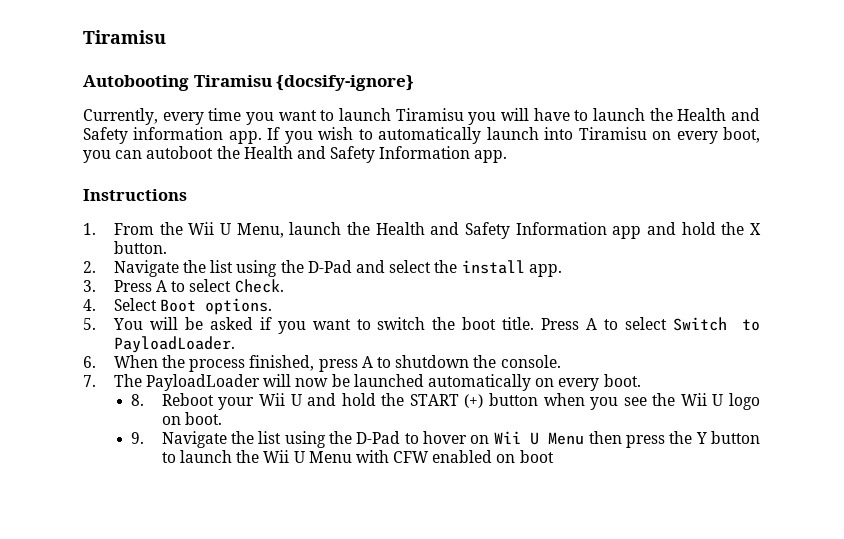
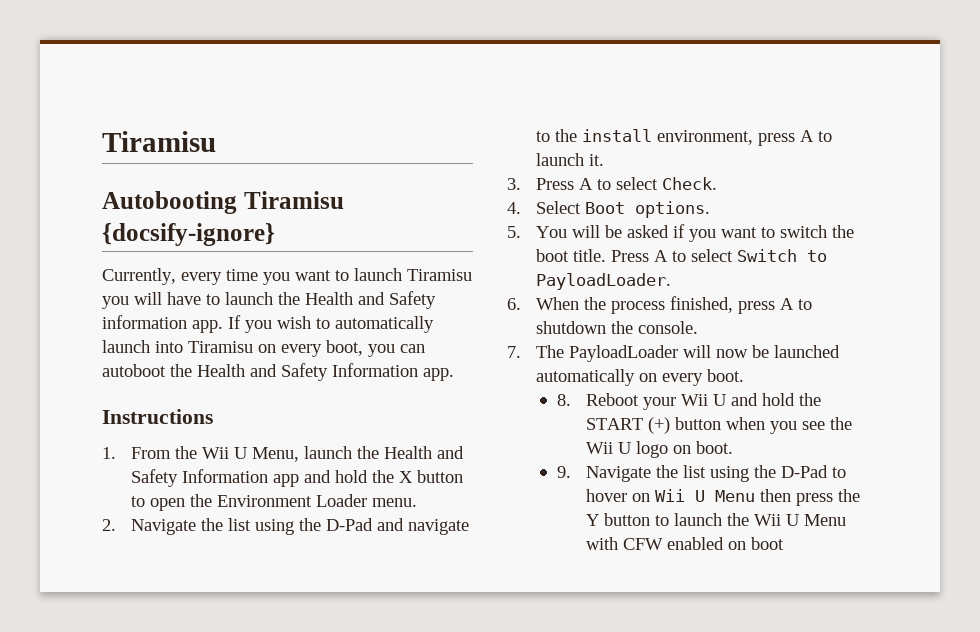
- 1. From the Wii U Menu, launch the Health and Safety Information app and hold the X button.
+ 1. From the Wii U Menu, launch the Health and Safety Information app and hold the X button to open the Environment Loader menu.
- 2. Navigate the list using the D-Pad and select the install app.
+ 2. Navigate the list using the D-Pad and navigate to the install environment, press A to launch it.

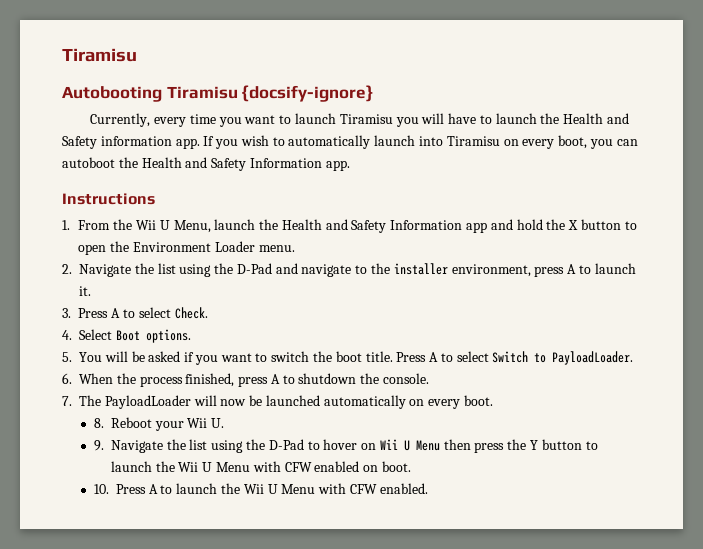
- 2. Navigate the list using the D-Pad and navigate to the install environment, press A to launch it.
+ 2. Navigate the list using the D-Pad and navigate to the installer environment, press A to launch it.
- 8. Reboot your Wii U and hold the START (+) button when you see the Wii U logo on boot.
+ 8. Reboot your Wii U.
- 9. Navigate the list using the D-Pad to hover on Wii U Menu then press the Y button to launch the Wii U Menu with CFW enabled on boot
+ 9. Navigate the list using the D-Pad to hover on Wii U Menu then press the Y button to launch the Wii U Menu with CFW enabled on boot.
+ 10. Press A to launch the Wii U Menu with CFW enabled.

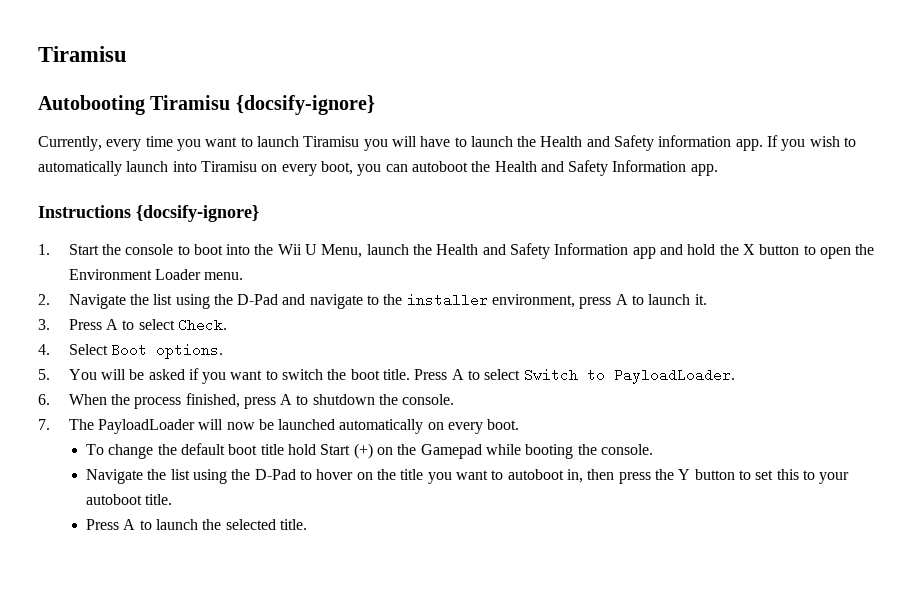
- Instructions
+ Instructions {docsify-ignore}
- 1. From the Wii U Menu, launch the Health and Safety Information app and hold the X button to open the Environment Loader menu.
+ 1. Start the console to boot into the Wii U Menu, launch the Health and Safety Information app and hold the X button to open the Environment Loader menu.
- 8. Reboot your Wii U.
- 9. Navigate the list using the D-Pad to hover on Wii U Menu then press the Y button to launch the Wii U Menu with CFW enabled on boot.
- 10. Press A to launch the Wii U Menu with CFW enabled.
+ To change the default boot title hold Start (+) on the Gamepad while booting the console.
+ Navigate the list using the D-Pad to hover on the title you want to autoboot in, then press the Y button to set this to your autoboot title.
+ Press A to launch the selected title.

